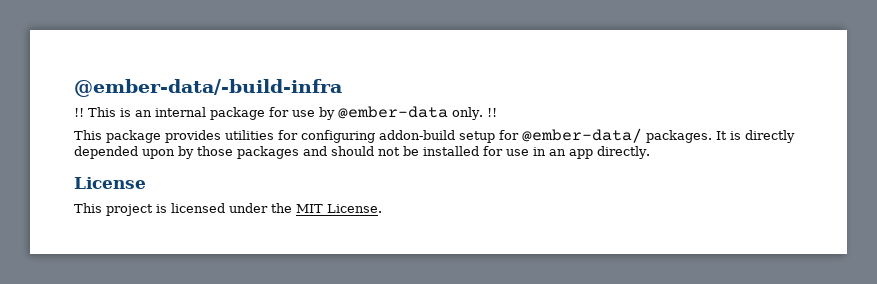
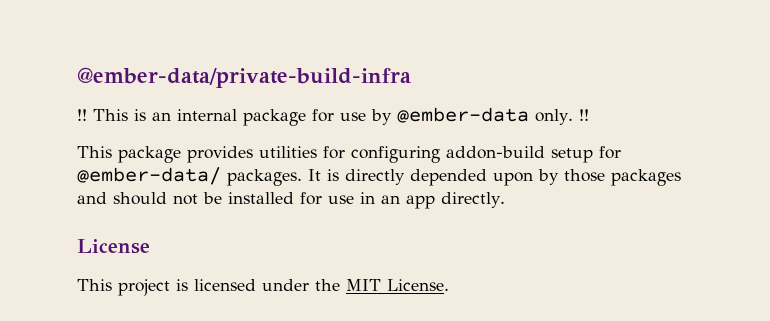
- @ember-data/-build-infra
+ @ember-data/private-build-infra

